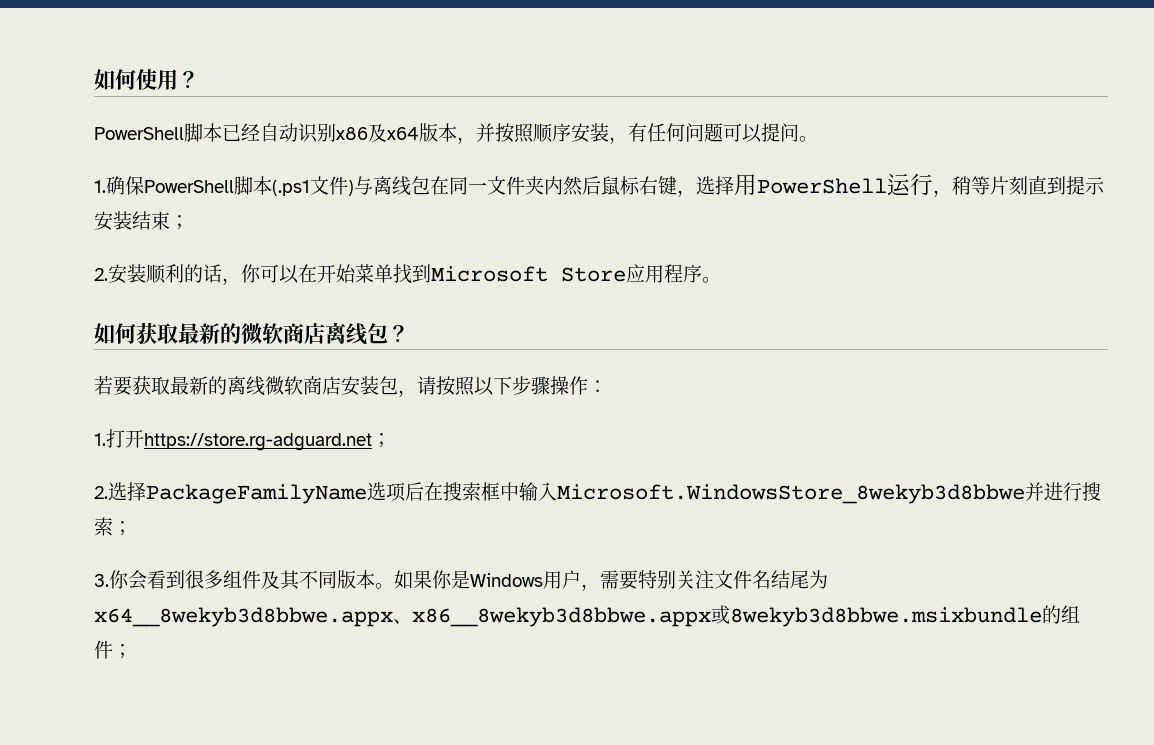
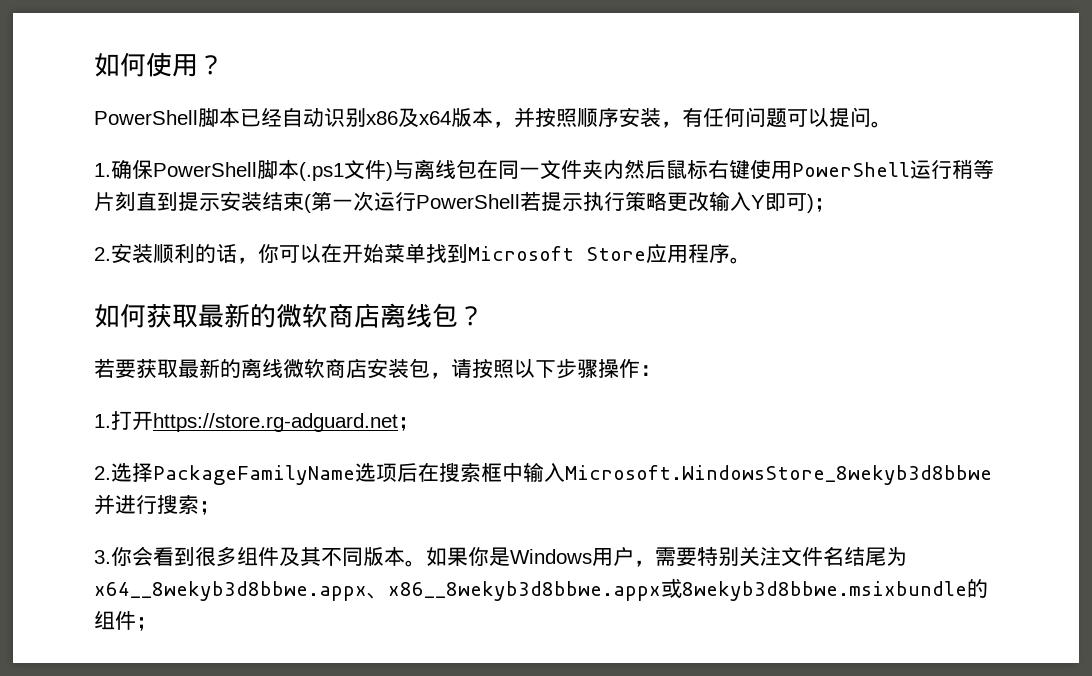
- 1.确保PowerShell脚本(.ps1文件)与离线包在同一文件夹内然后鼠标右键，选择用PowerShell运行，稍等片刻直到提示安装结束；
+ 1.确保PowerShell脚本(.ps1文件)与离线包在同一文件夹内然后鼠标右键使用PowerShell运行稍等片刻直到提示安装结束(第一次运行PowerShell若提示执行策略更改输入Y即可)；

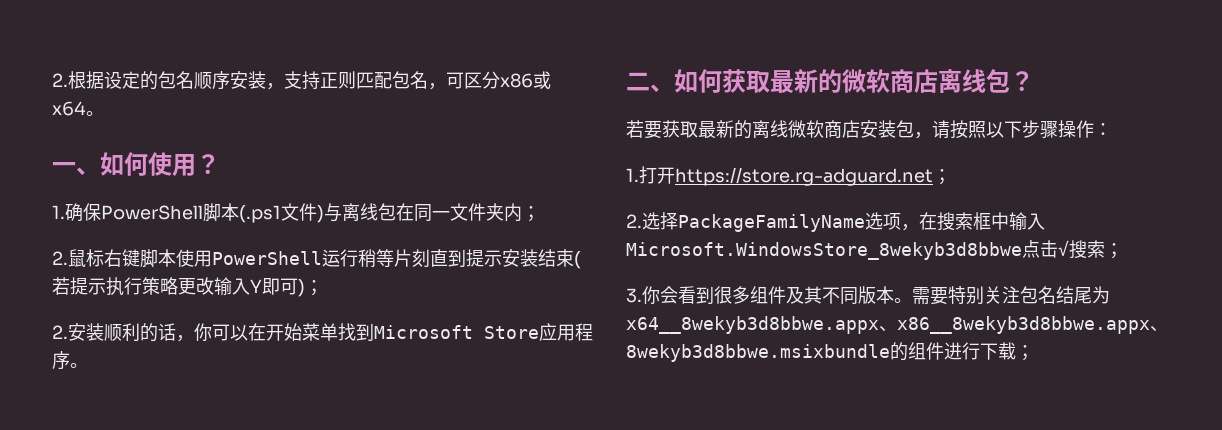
- 如何使用？
- PowerShell脚本已经自动识别x86及x64版本，并按照顺序安装，有任何问题可以提问。
+ 2.根据设定的包名顺序安装，支持正则匹配包名，可区分x86或x64。
+ 一、如何使用？
- 1.确保PowerShell脚本(.ps1文件)与离线包在同一文件夹内然后鼠标右键使用PowerShell运行稍等片刻直到提示安装结束(第一次运行PowerShell若提示执行策略更改输入Y即可)；
+ 1.确保PowerShell脚本(.ps1文件)与离线包在同一文件夹内；
+ 2.鼠标右键脚本使用PowerShell运行稍等片刻直到提示安装结束(若提示执行策略更改输入Y即可)；
- 如何获取最新的微软商店离线包？
+ 二、如何获取最新的微软商店离线包？
- 2.选择PackageFamilyName选项后在搜索框中输入Microsoft.WindowsStore_8wekyb3d8bbwe并进行搜索；
+ 2.选择PackageFamilyName选项，在搜索框中输入Microsoft.WindowsStore_8wekyb3d8bbwe点击√搜索；
- 如果你是Windows用户，需要特别关注文件名结尾为x64__8wekyb3d8bbwe.appx、x86__8wekyb3d8bbwe.appx或8wekyb3d8bbwe.msixbundle的组件；
+ 需要特别关注包名结尾为x64__8wekyb3d8bbwe.appx、x86__8wekyb3d8bbwe.appx、8wekyb3d8bbwe.msixbundle的组件进行下载；

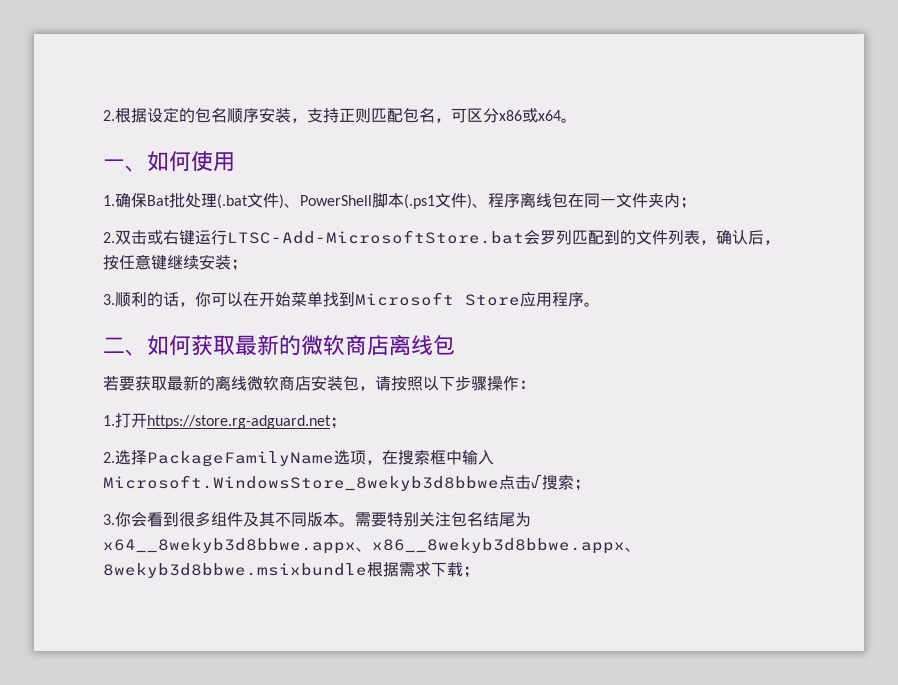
- 一、如何使用？
+ 一、如何使用
- 1.确保PowerShell脚本(.ps1文件)与离线包在同一文件夹内；
+ 1.确保Bat批处理(.bat文件)、PowerShell脚本(.ps1文件)、程序离线包在同一文件夹内；
- 2.鼠标右键脚本使用PowerShell运行稍等片刻直到提示安装结束(若提示执行策略更改输入Y即可)；
- 2.安装顺利的话，你可以在开始菜单找到Microsoft Store应用程序。
+ 2.双击或右键运行LTSC-Add-MicrosoftStore.bat会罗列匹配到的文件列表，确认后，按任意键继续安装；
+ 3.顺利的话，你可以在开始菜单找到Microsoft Store应用程序。
- 二、如何获取最新的微软商店离线包？
+ 二、如何获取最新的微软商店离线包
- 需要特别关注包名结尾为x64__8wekyb3d8bbwe.appx、x86__8wekyb3d8bbwe.appx、8wekyb3d8bbwe.msixbundle的组件进行下载；
+ 需要特别关注包名结尾为x64__8wekyb3d8bbwe.appx、x86__8wekyb3d8bbwe.appx、8wekyb3d8bbwe.msixbundle根据需求下载；

